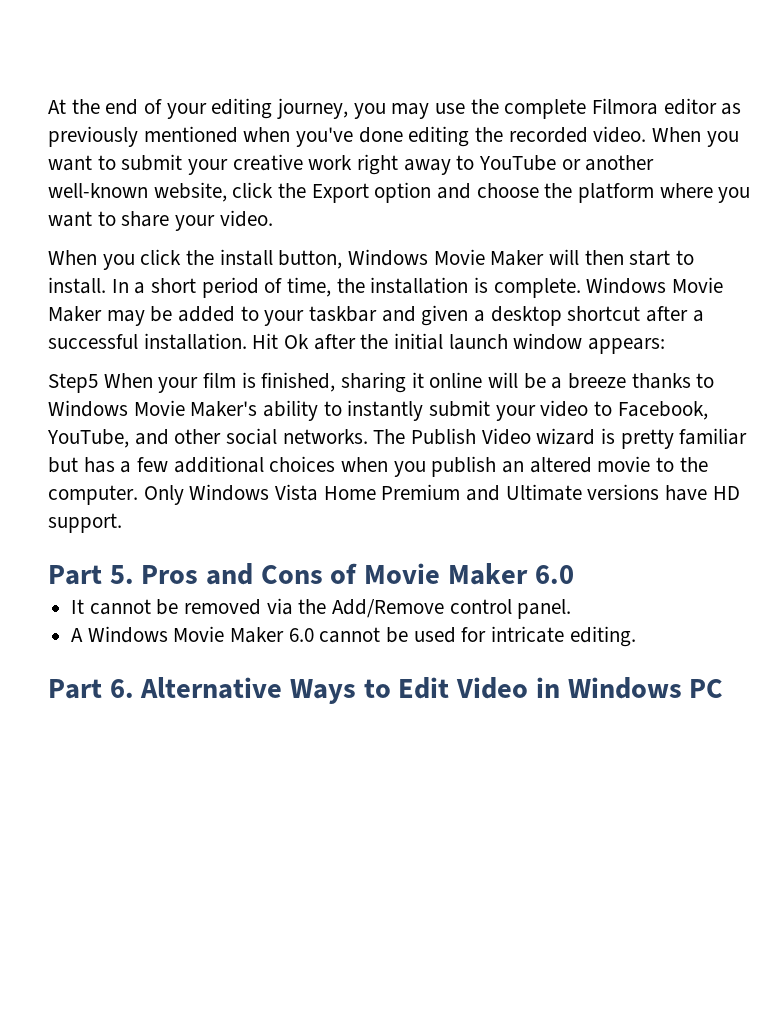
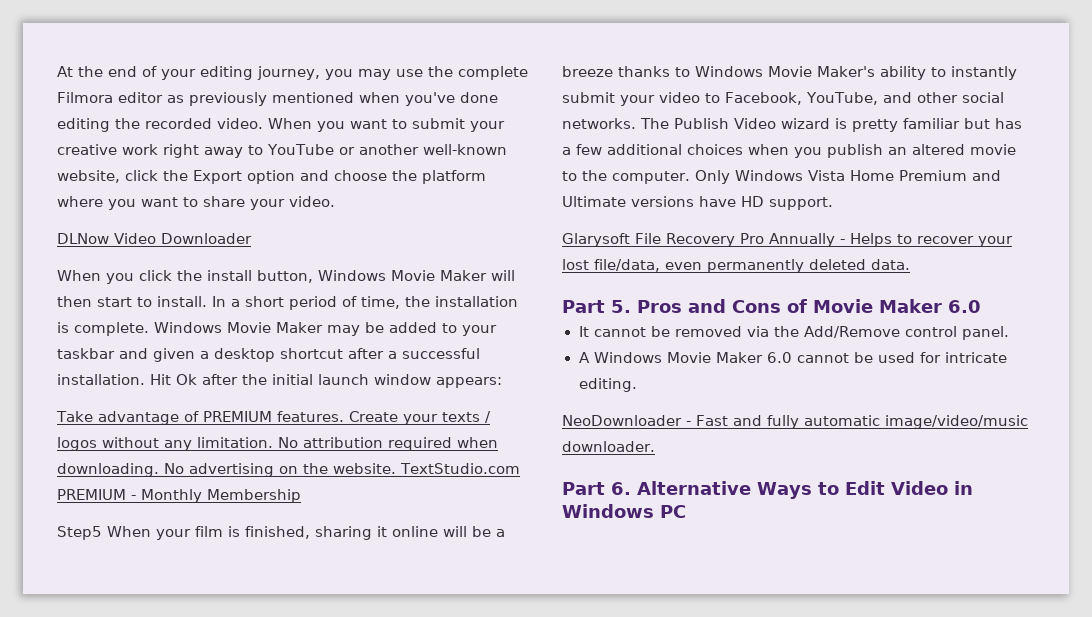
+ DLNow Video Downloader
+ Take advantage of PREMIUM features. Create your texts / logos without any limitation. No attribution required when downloading. No advertising on the website. TextStudio.com PREMIUM - Monthly Membership
+ Glarysoft File Recovery Pro Annually - Helps to recover your lost file/data, even permanently deleted data.
+ NeoDownloader - Fast and fully automatic image/video/music downloader.

